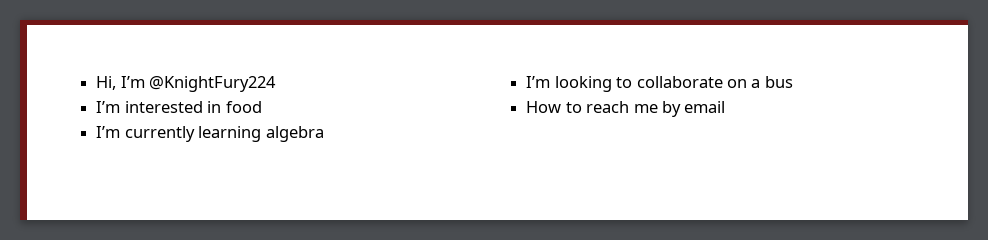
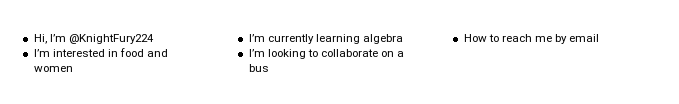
- I’m interested in food
+ I’m interested in food and women

